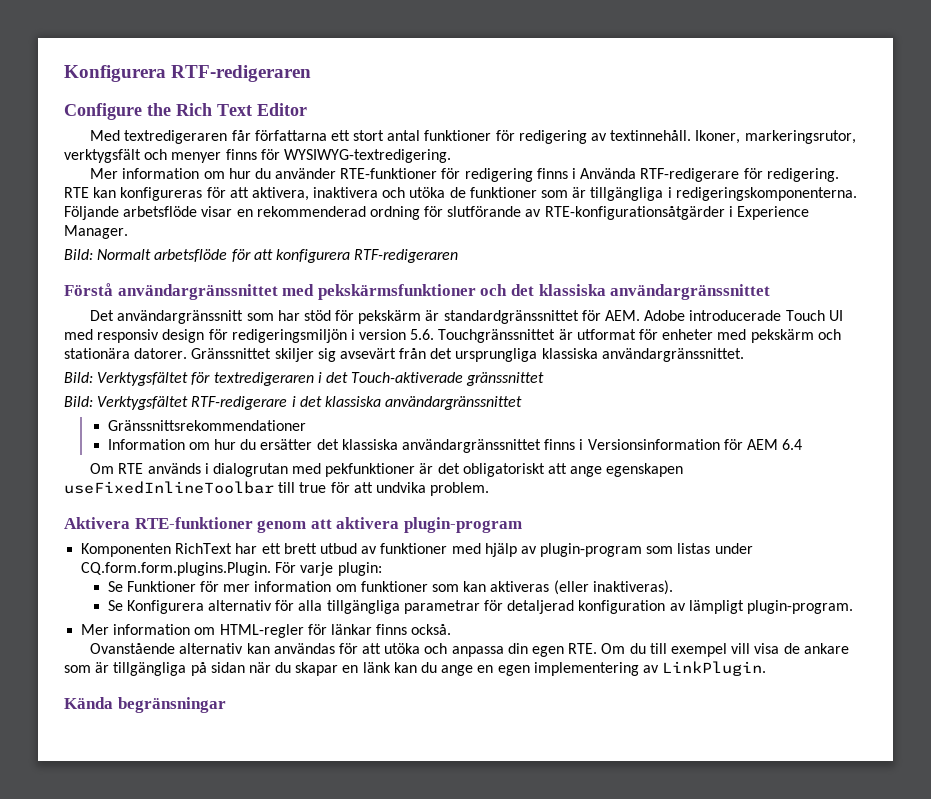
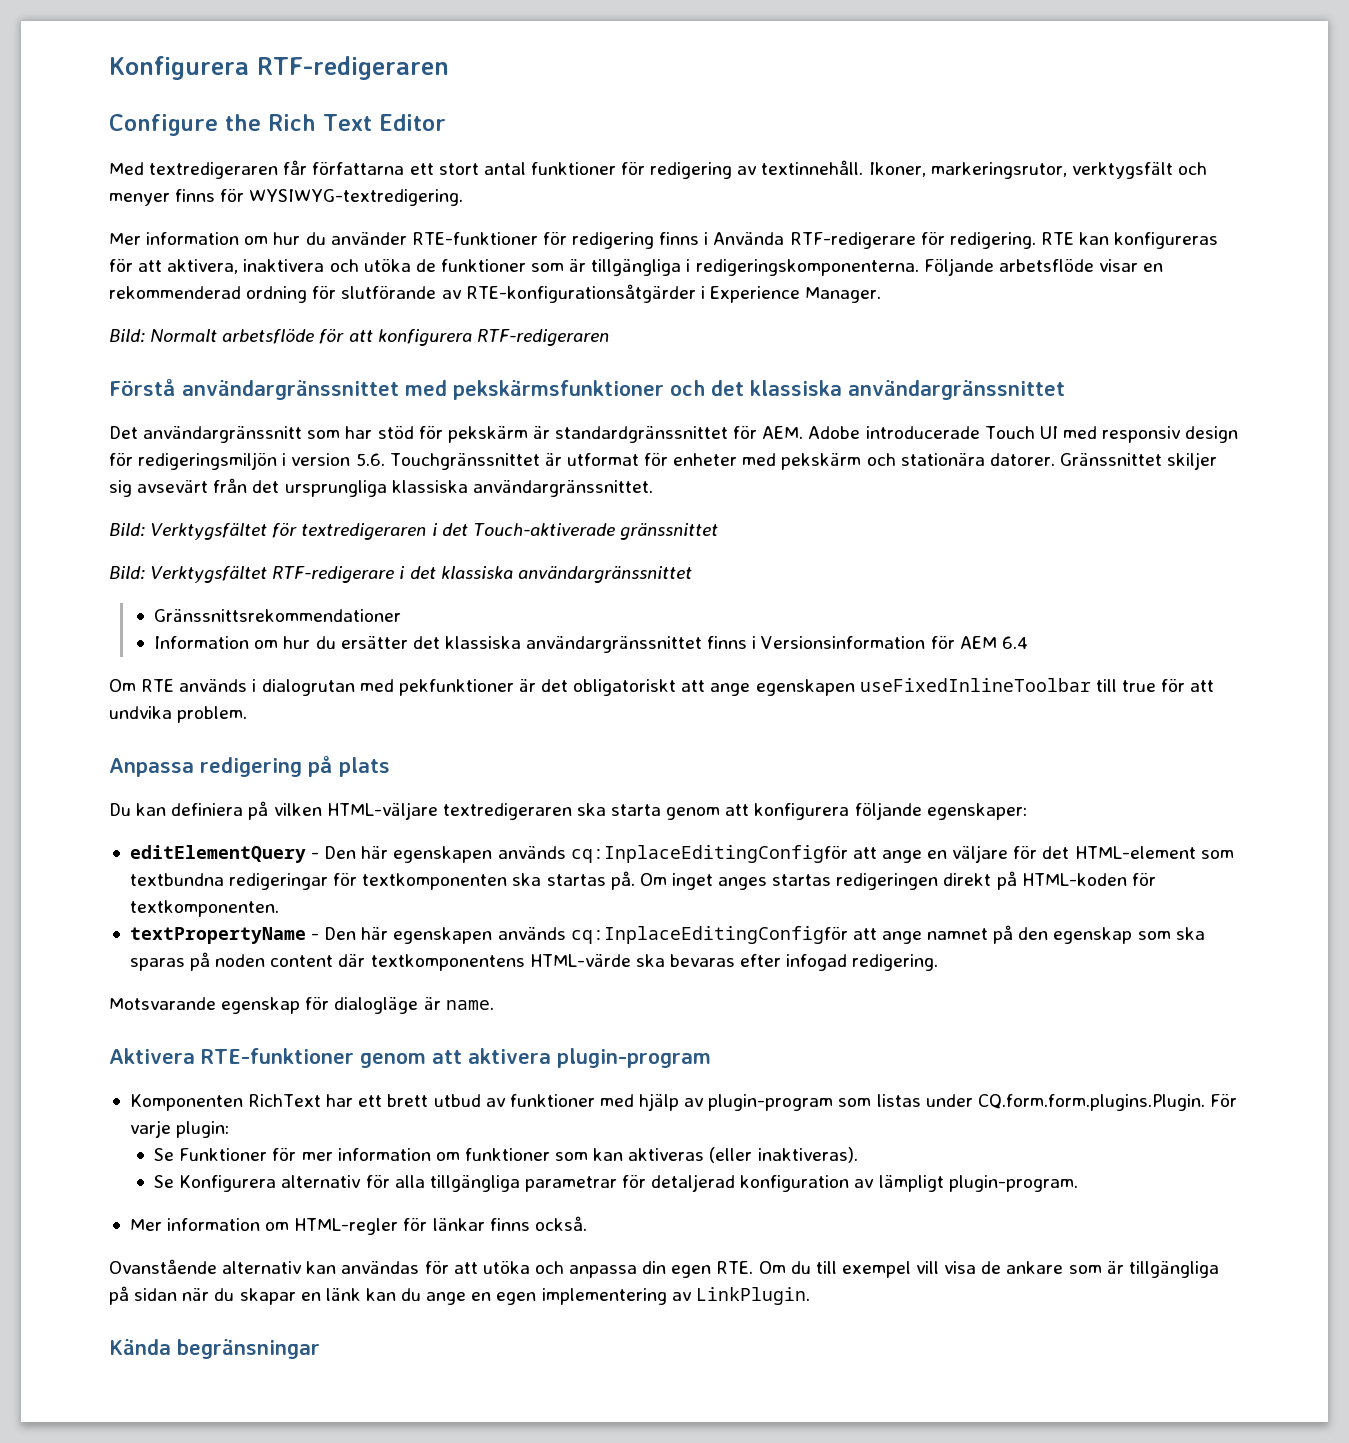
+ Anpassa redigering på plats
+ Du kan definiera på vilken HTML-väljare textredigeraren ska starta genom att konfigurera följande egenskaper:
+ editElementQuery - Den här egenskapen används cq:InplaceEditingConfigför att ange en väljare för det HTML-element som textbundna redigeringar för textkomponenten ska startas på. Om inget anges startas redigeringen direkt på HTML-koden för textkomponenten.
+ textPropertyName - Den här egenskapen används cq:InplaceEditingConfigför att ange namnet på den egenskap som ska sparas på noden content där textkomponentens HTML-värde ska bevaras efter infogad redigering.
+ Motsvarande egenskap för dialogläge är name.

